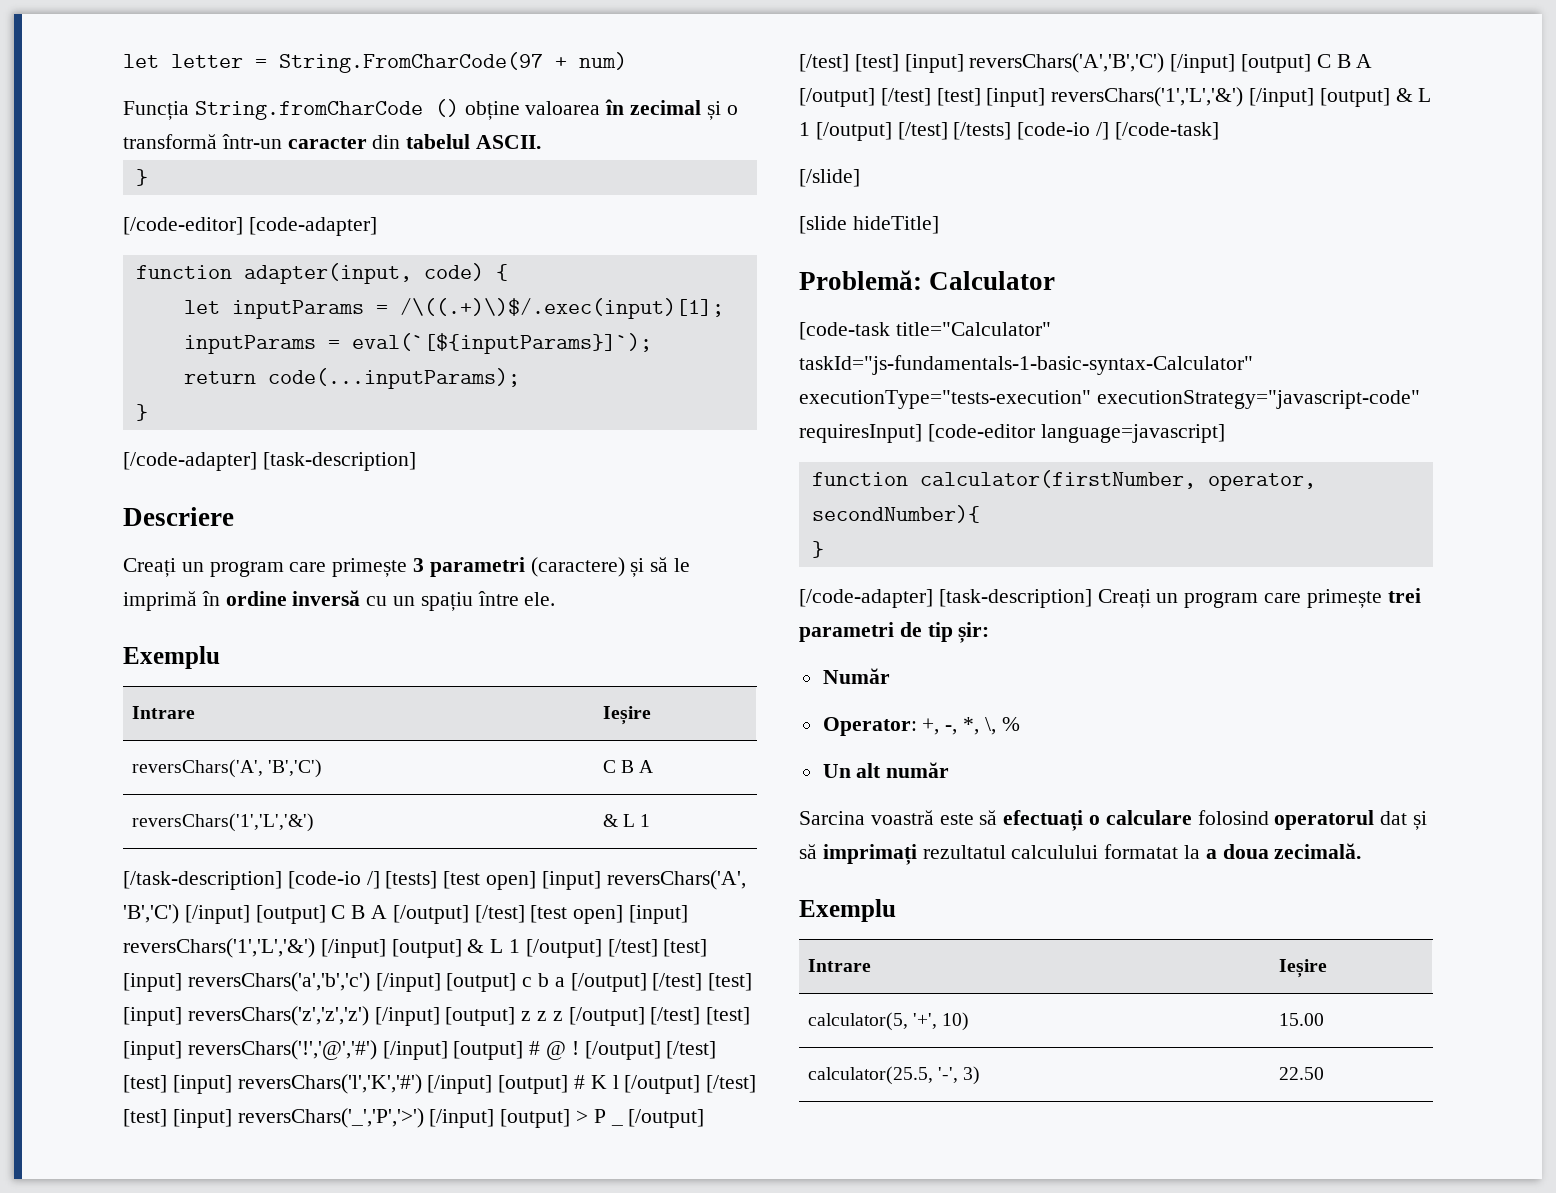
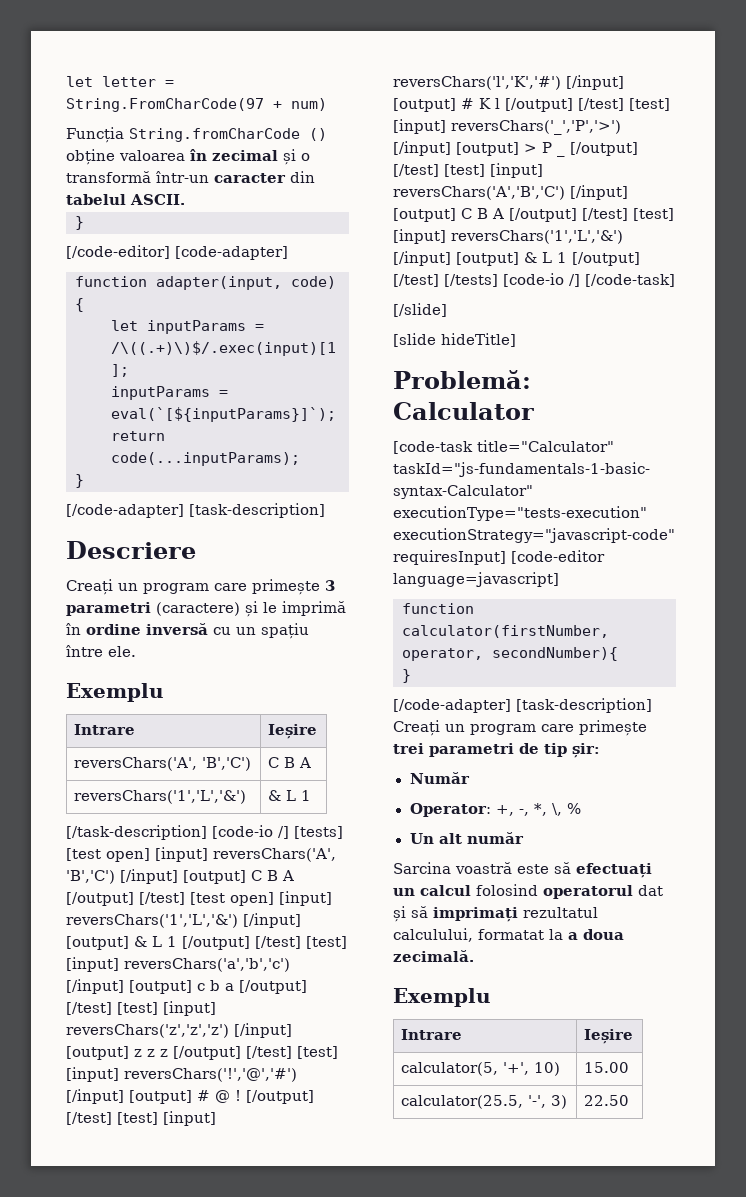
- Creați un program care primește 3 parametri (caractere) și să le imprimă în ordine inversă cu un spațiu între ele.
+ Creați un program care primește 3 parametri (caractere) și le imprimă în ordine inversă cu un spațiu între ele.
- Sarcina voastră este să efectuați o calculare folosind operatorul dat și să imprimați rezultatul calculului formatat la a doua zecimală.
+ Sarcina voastră este să efectuați un calcul folosind operatorul dat și să imprimați rezultatul calculului, formatat la a doua zecimală.

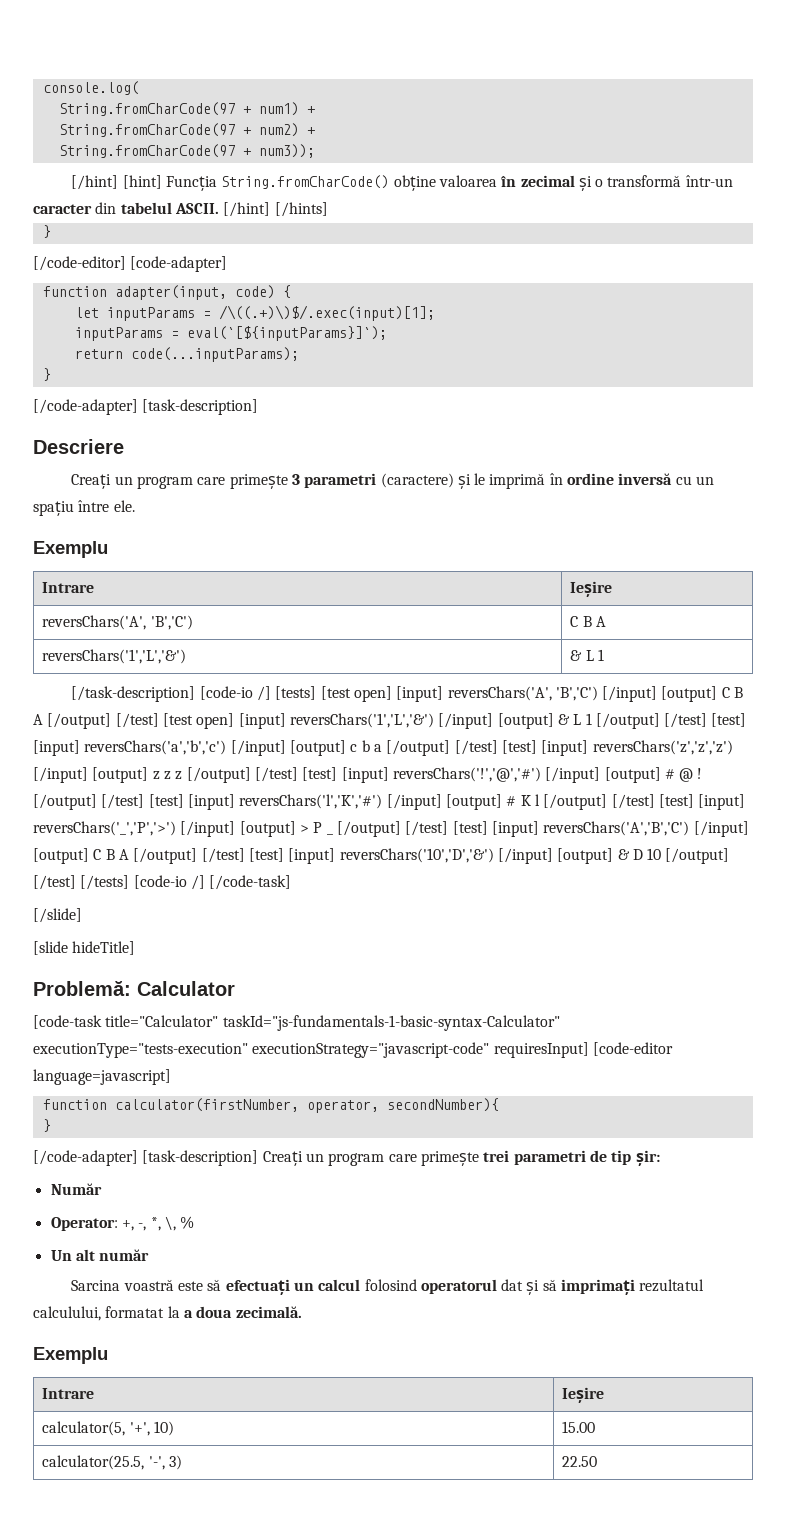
- let letter = String.FromCharCode(97 + num)
- Funcția String.fromCharCode () obține valoarea în zecimal și o transformă într-un caracter din tabelul ASCII.
+ console.log(
+ String.fromCharCode(97 + num1) +
+ String.fromCharCode(97 + num2) +
+ String.fromCharCode(97 + num3));
+ [/hint] [hint] Funcția String.fromCharCode() obține valoarea în zecimal și o transformă într-un caracter din tabelul ASCII. [/hint] [/hints]
- [/output] [/test] [test] [input] reversChars('l','K','#') [/input] [output] # K l [/output] [/test] [test] [input] reversChars('_','P','>') [/input] [output] > P _ [/output] [/test] [test] [input] reversChars('A','B','C') [/input] [output] C B A [/output] [/test] [test] [input] reversChars('1','L','&') [/input] [output] & L 1 [/output] [/test] [/tests] [code-io /] [/code-task]
+ [/output] [/test] [test] [input] reversChars('l','K','#') [/input] [output] # K l [/output] [/test] [test] [input] reversChars('_','P','>') [/input] [output] > P _ [/output] [/test] [test] [input] reversChars('A','B','C') [/input] [output] C B A [/output] [/test] [test] [input] reversChars('10','D','&') [/input] [output] & D 10 [/output] [/test] [/tests] [code-io /] [/code-task]

